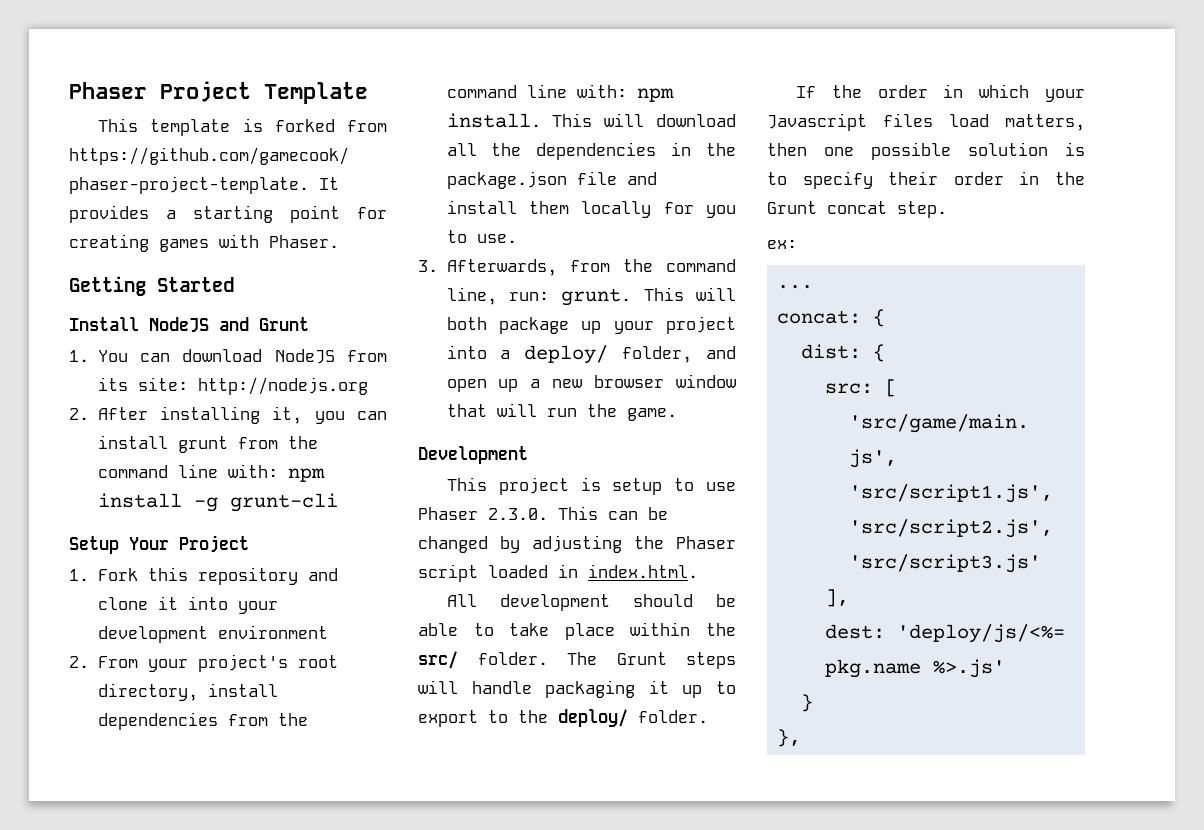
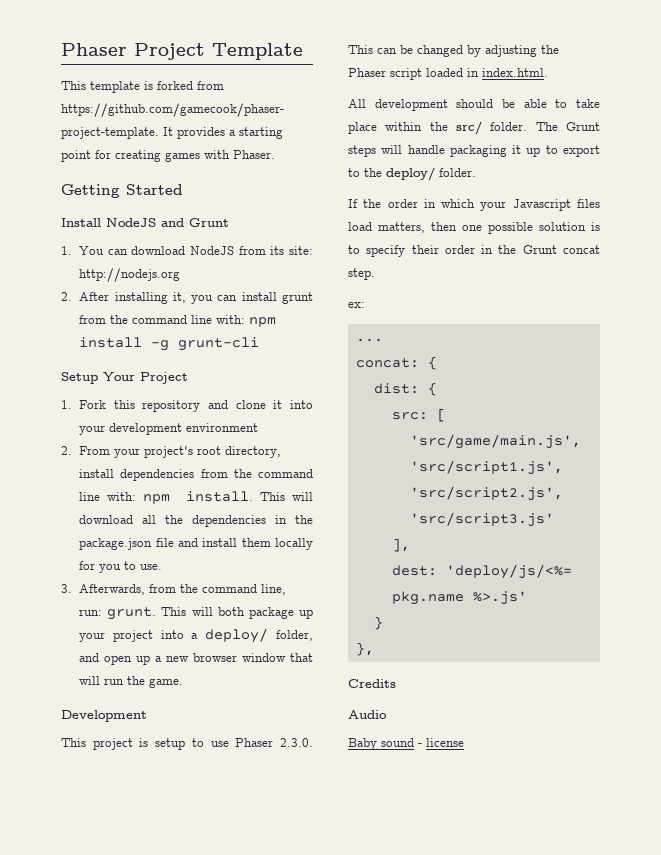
+ Credits
+ Audio
+ Baby sound - license

